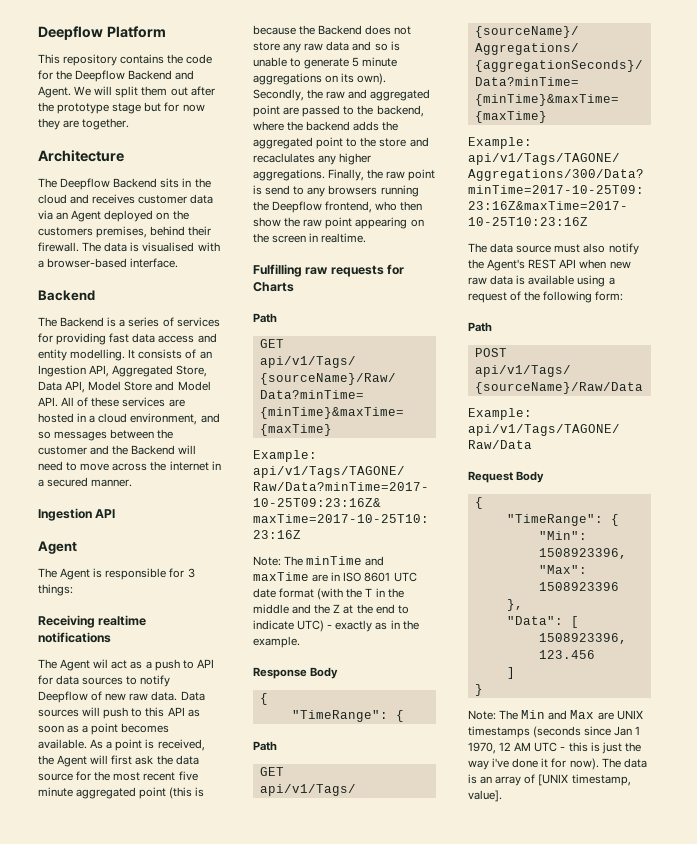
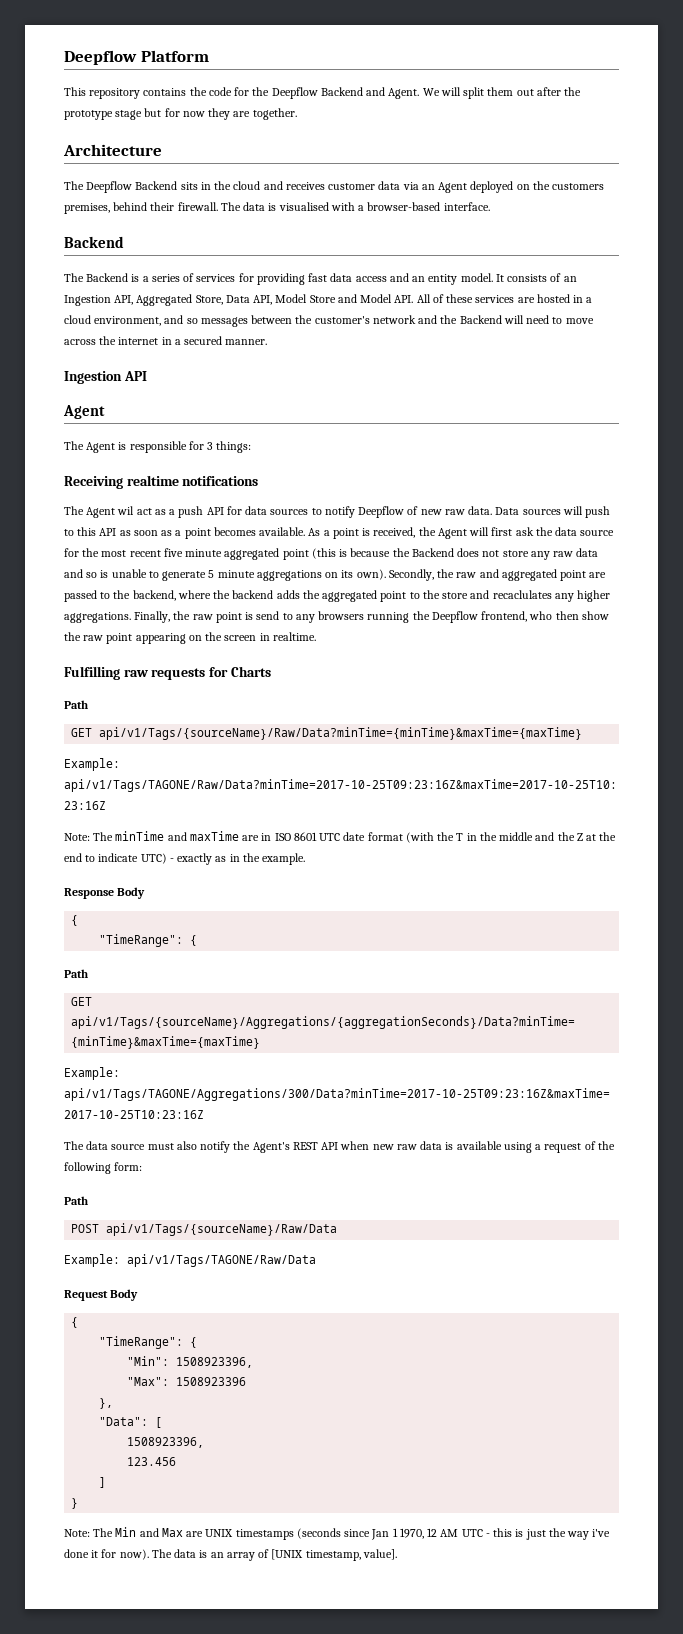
- The Backend is a series of services for providing fast data access and entity modelling.
+ The Backend is a series of services for providing fast data access and an entity model.
- It consists of an Ingestion API, Aggregated Store, Data API, Model Store and Model API. All of these services are hosted in a cloud environment, and so messages between the customer and the Backend will need to move across the internet in a secured manner.
+ It consists of an Ingestion API, Aggregated Store, Data API, Model Store and Model API. All of these services are hosted in a cloud environment, and so messages between the customer's network and the Backend will need to move across the internet in a secured manner.
- The Agent wil act as a push to API for data sources to notify Deepflow of new raw data.
+ The Agent wil act as a push API for data sources to notify Deepflow of new raw data.

